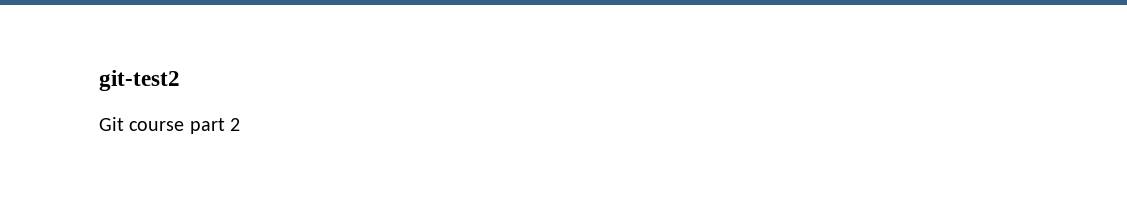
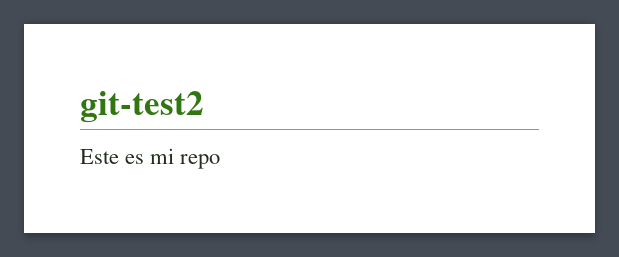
- Git course part 2
+ Este es mi repo

